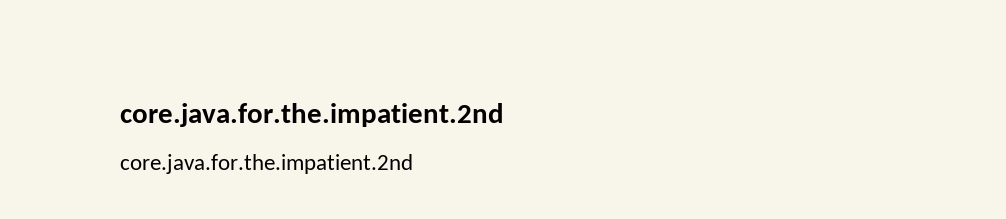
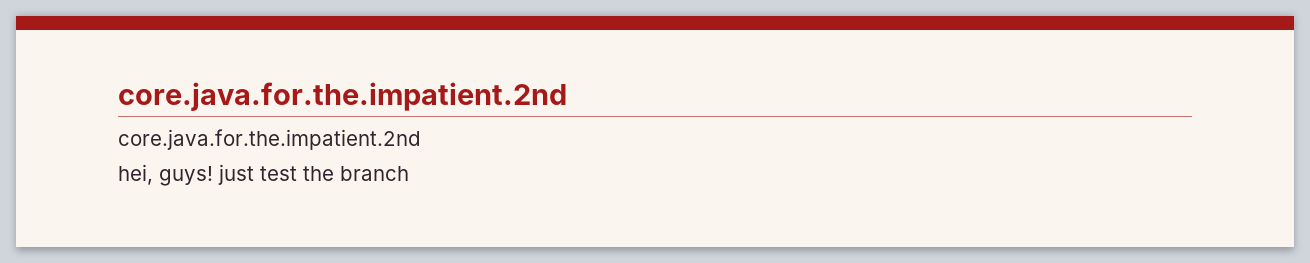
+ hei, guys! just test the branch

